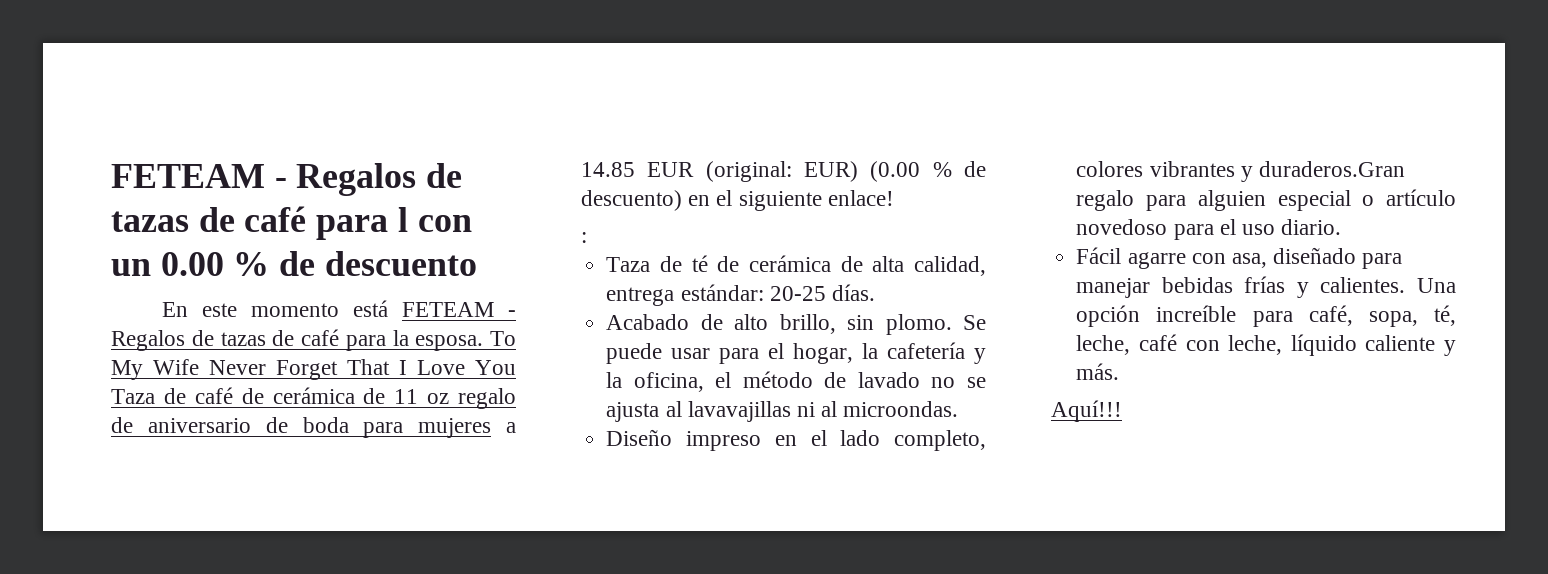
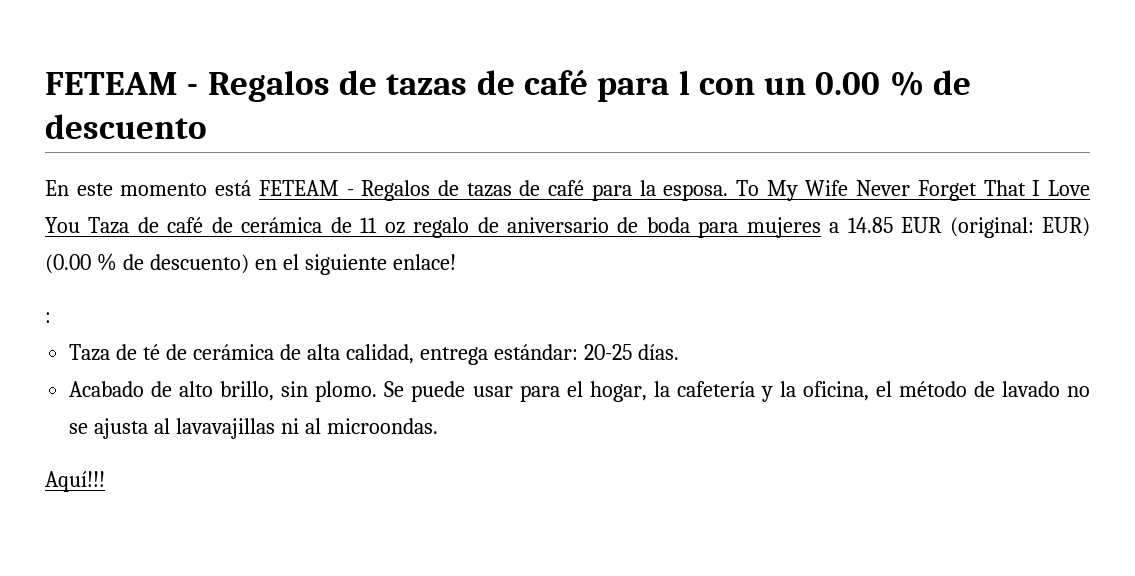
- Diseño impreso en el lado completo, colores vibrantes y duraderos.Gran regalo para alguien especial o artículo novedoso para el uso diario.
- Fácil agarre con asa, diseñado para manejar bebidas frías y calientes. Una opción increíble para café, sopa, té, leche, café con leche, líquido caliente y más.

